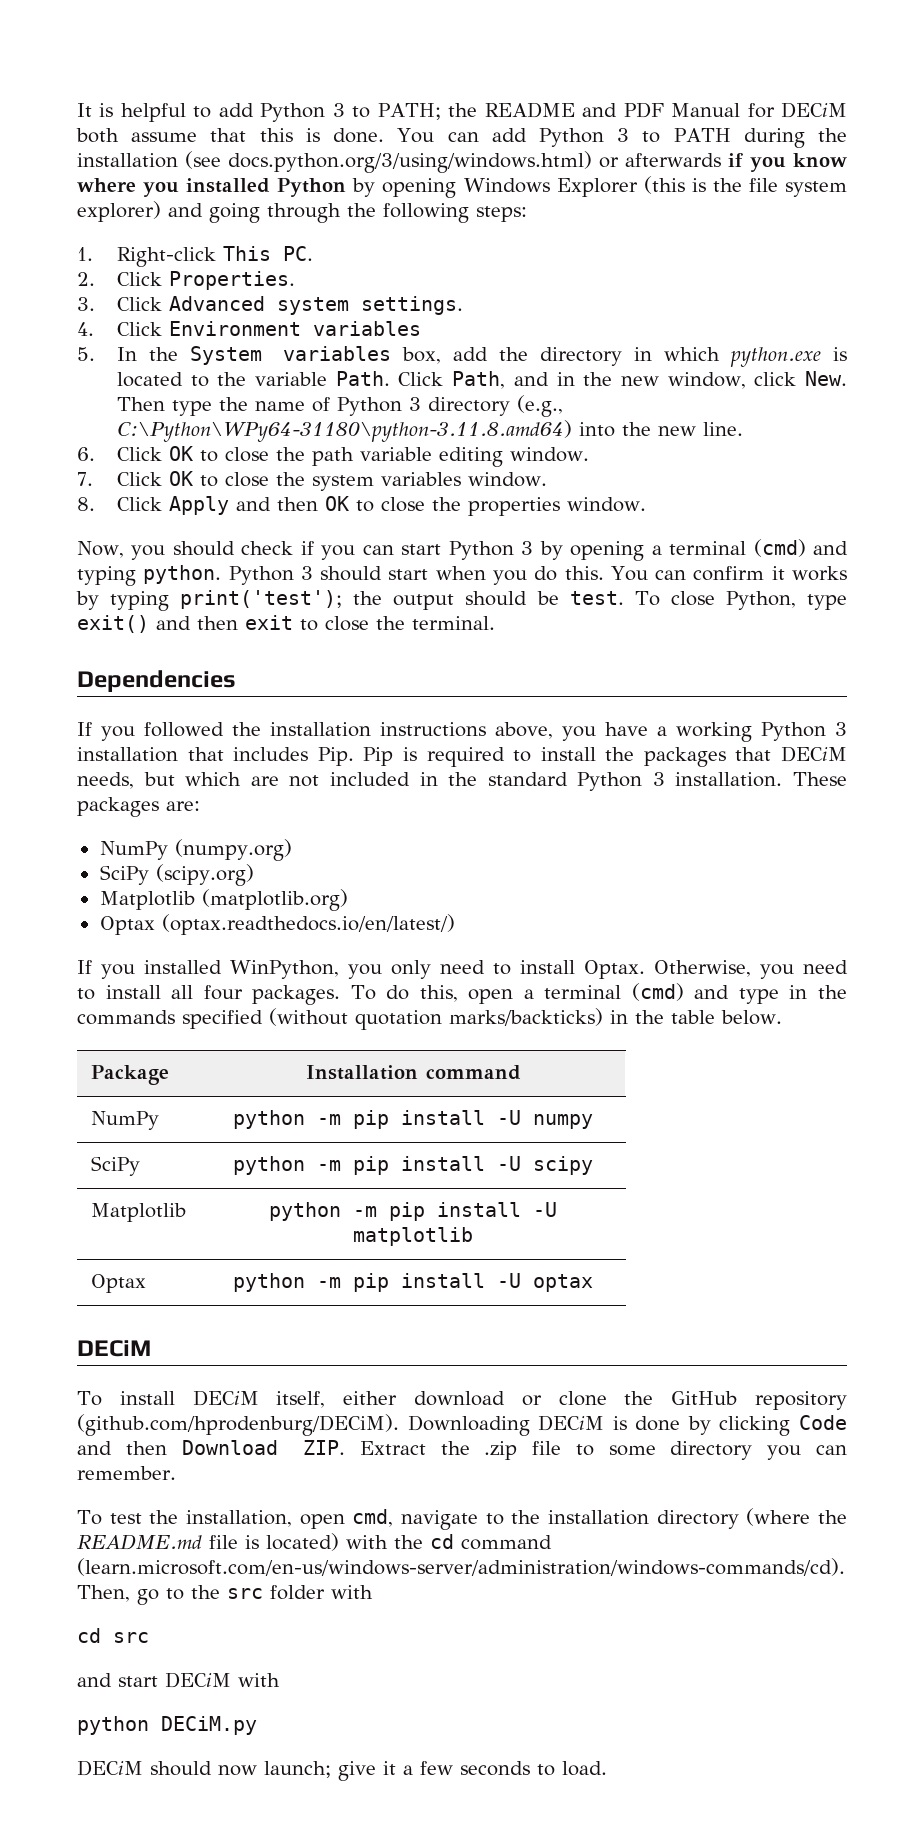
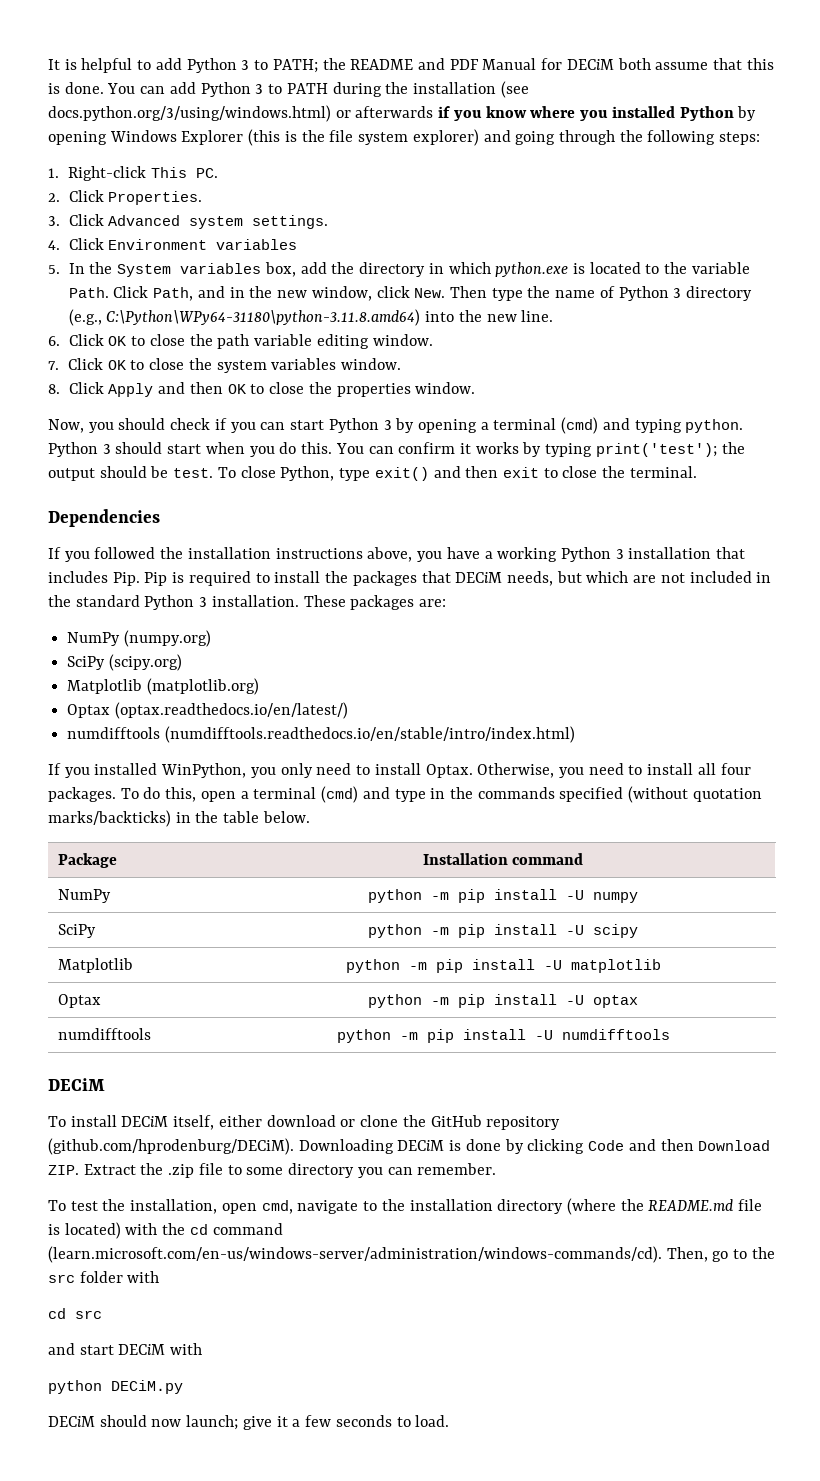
+ numdifftools (numdifftools.readthedocs.io/en/stable/intro/index.html)
+ numdifftools | python -m pip install -U numdifftools

